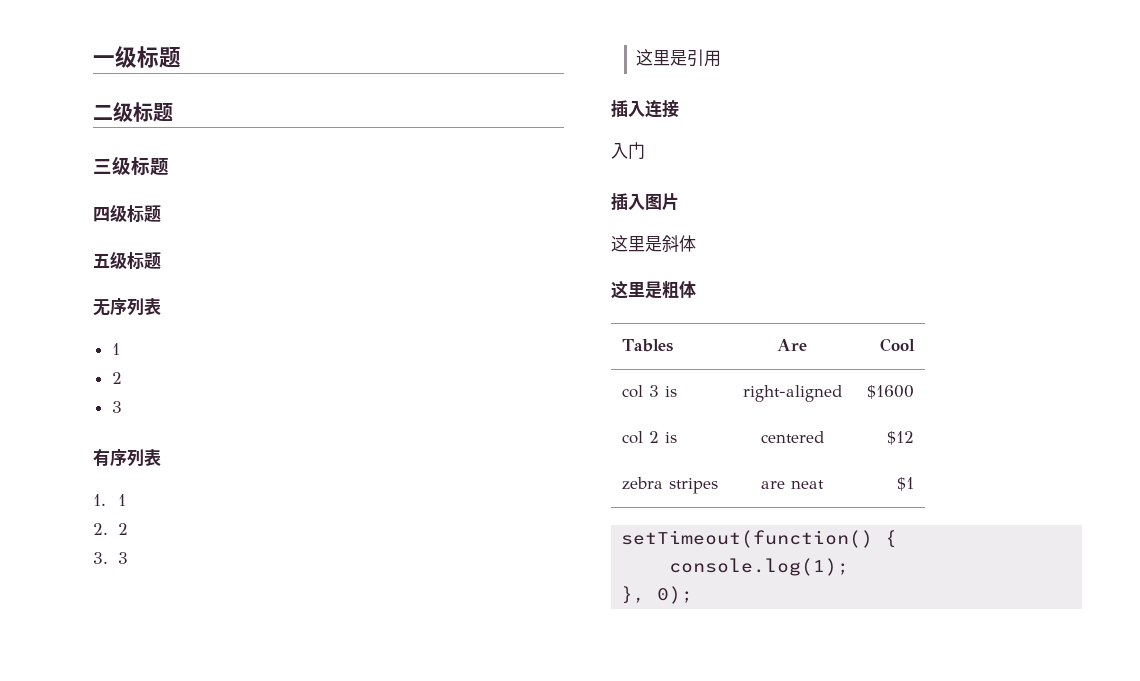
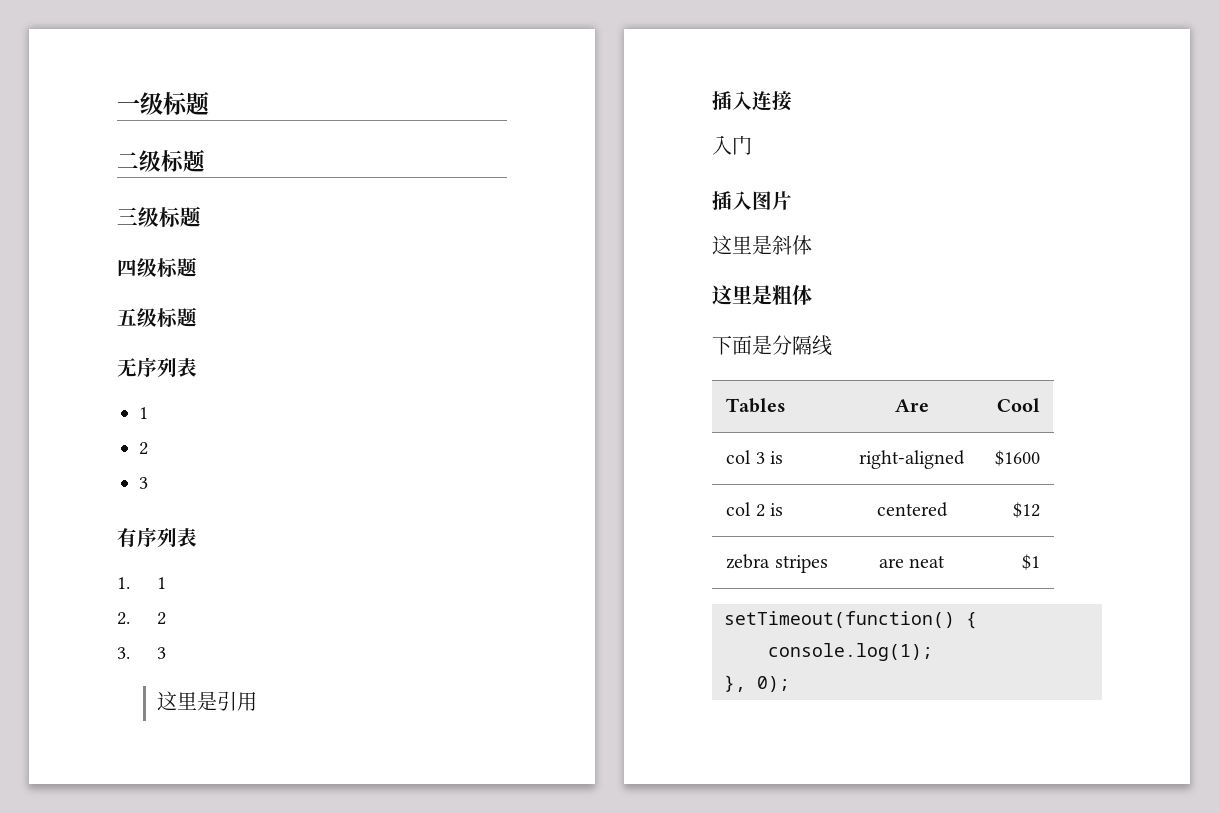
+ 下面是分隔线

